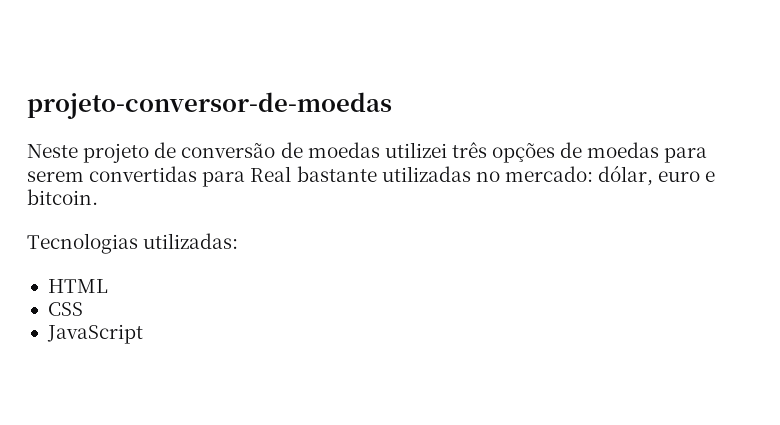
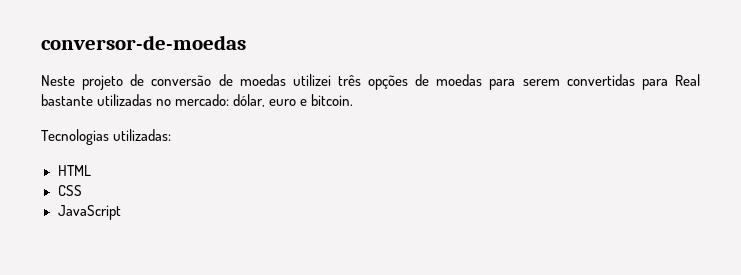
- projeto-conversor-de-moedas
+ conversor-de-moedas

